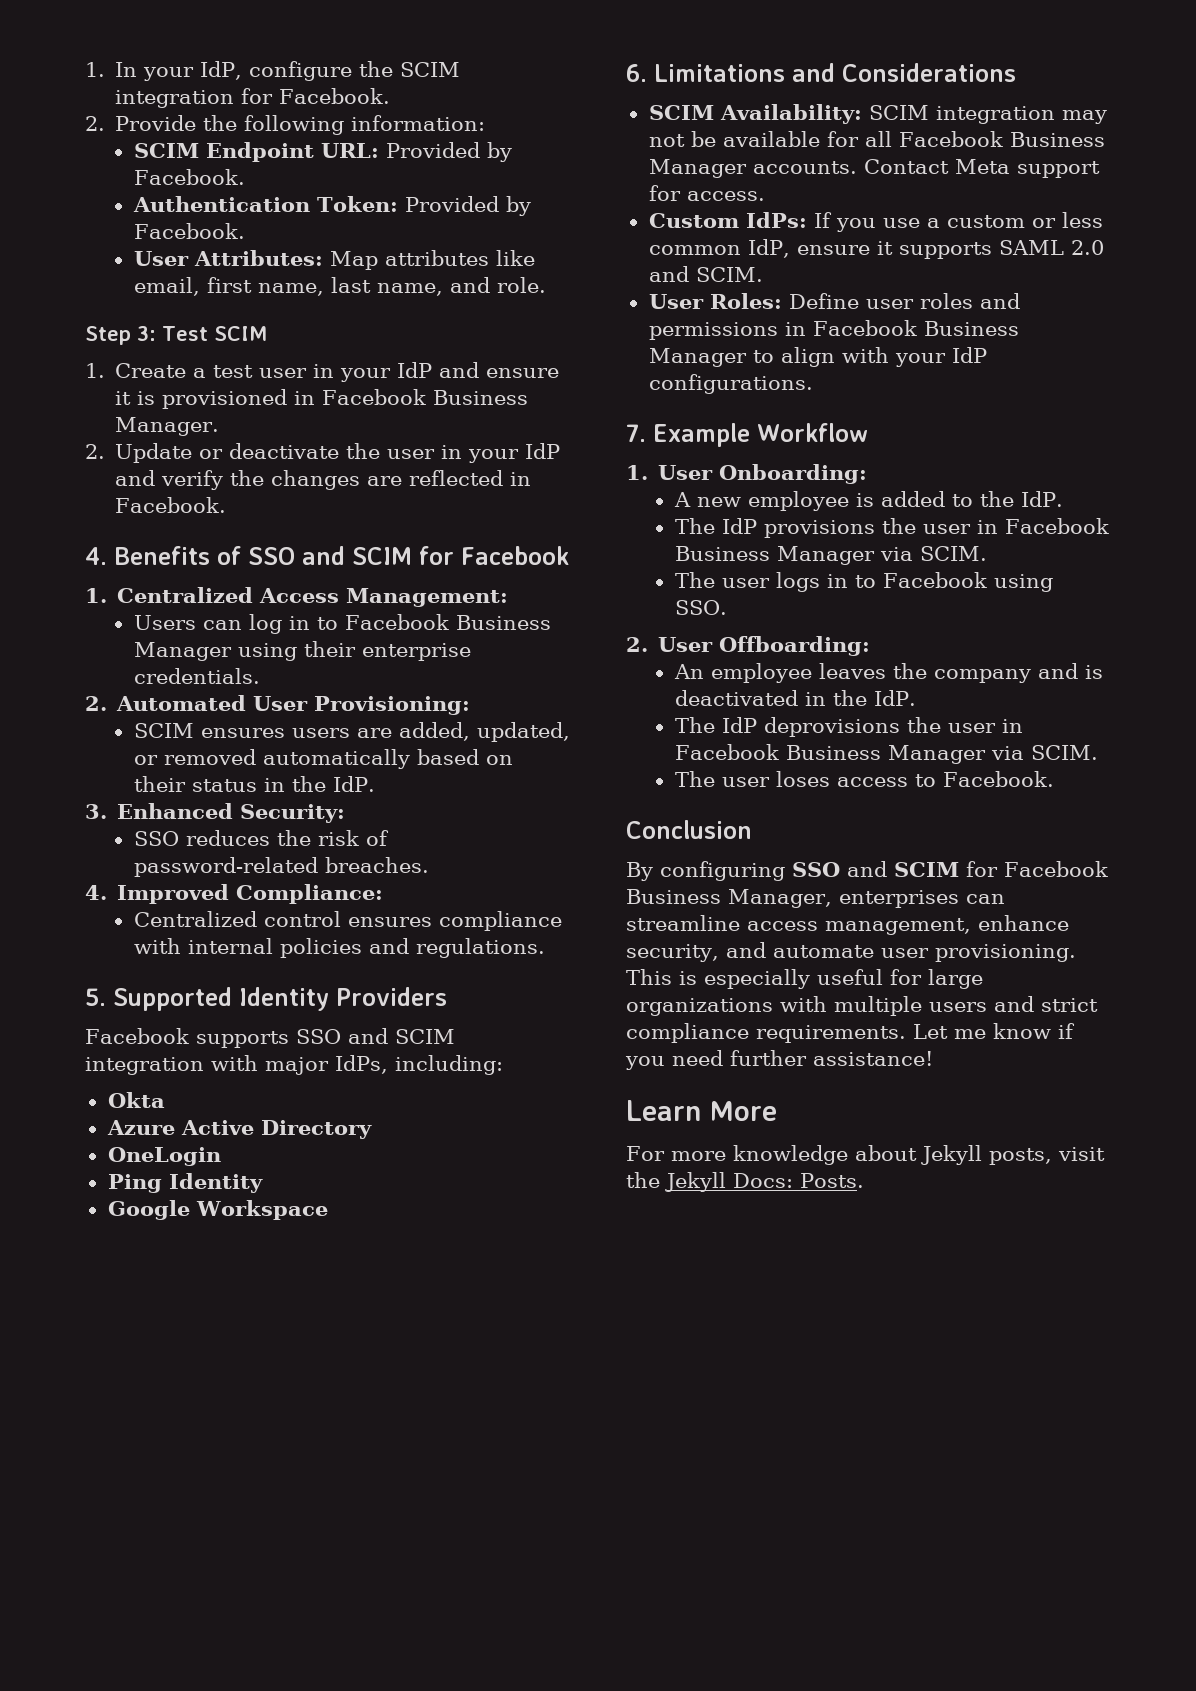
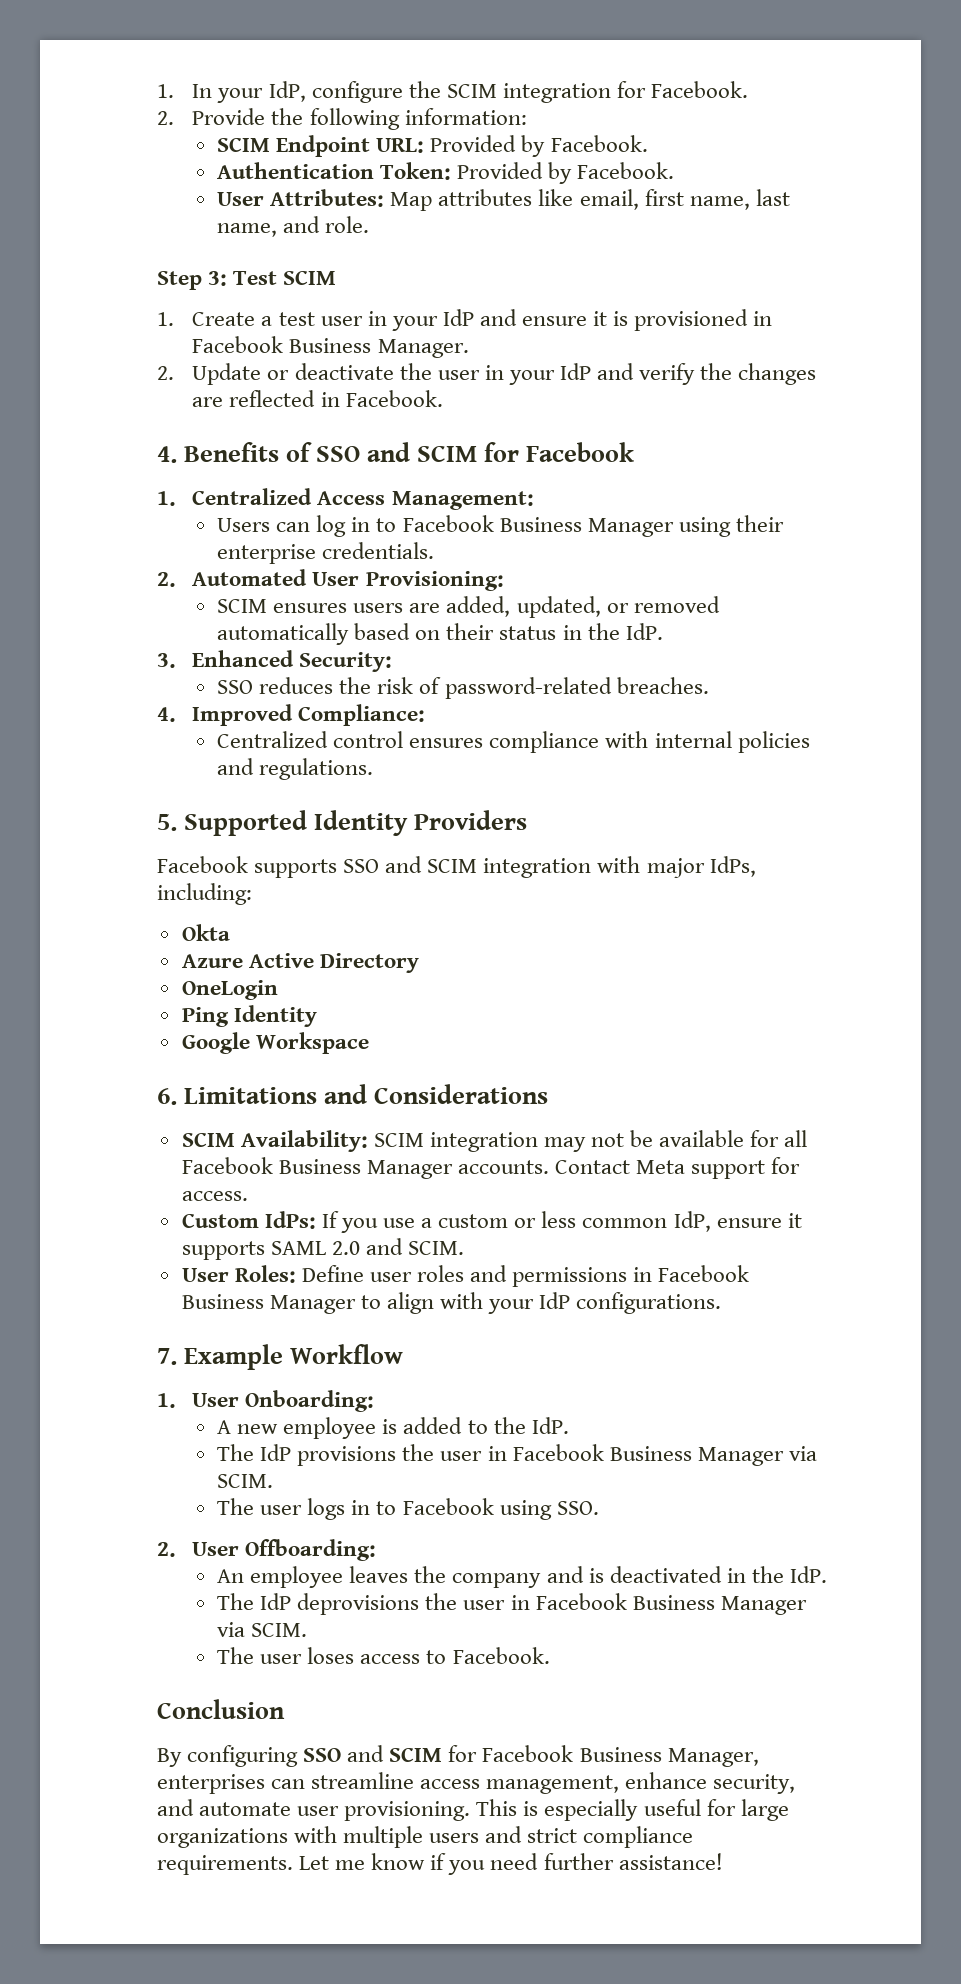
- Learn More
- For more knowledge about Jekyll posts, visit the Jekyll Docs: Posts.

